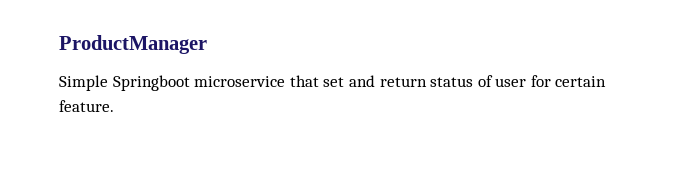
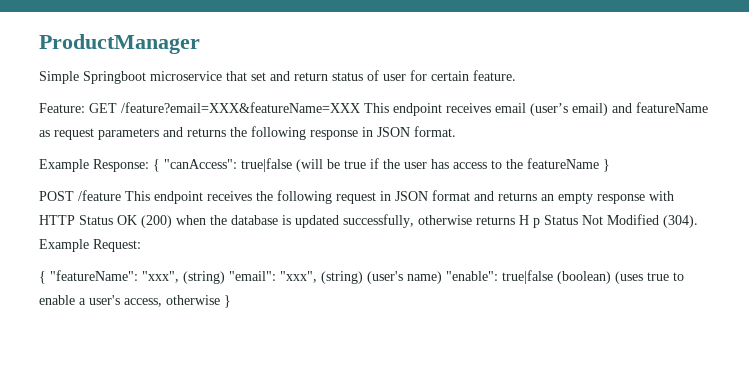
+ Feature: GET /feature?email=XXX&featureName=XXX This endpoint receives email (user’s email) and featureName as request parameters and returns the following response in JSON format.
+ Example Response: { "canAccess": true|false (will be true if the user has access to the featureName }
+ POST /feature This endpoint receives the following request in JSON format and returns an empty response with HTTP Status OK (200) when the database is updated successfully, otherwise returns H p Status Not Modified (304). Example Request:
+ { "featureName": "xxx", (string) "email": "xxx", (string) (user's name) "enable": true|false (boolean) (uses true to enable a user's access, otherwise }

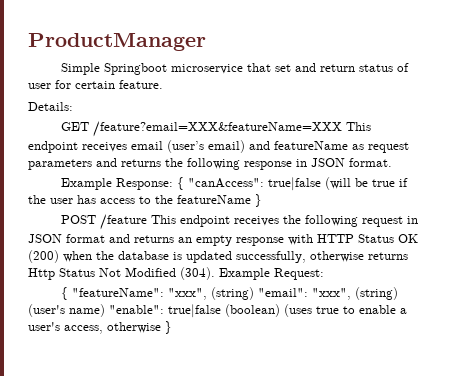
- Feature: GET /feature?email=XXX&featureName=XXX This endpoint receives email (user’s email) and featureName as request parameters and returns the following response in JSON format.
+ Details:
+ GET /feature?email=XXX&featureName=XXX This endpoint receives email (user’s email) and featureName as request parameters and returns the following response in JSON format.
- POST /feature This endpoint receives the following request in JSON format and returns an empty response with HTTP Status OK (200) when the database is updated successfully, otherwise returns H p Status Not Modified (304).
+ POST /feature This endpoint receives the following request in JSON format and returns an empty response with HTTP Status OK (200) when the database is updated successfully, otherwise returns Http Status Not Modified (304).

